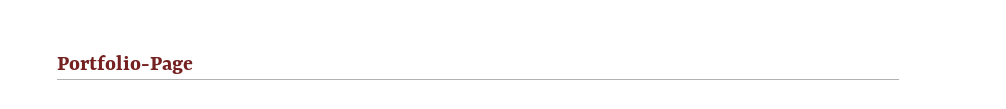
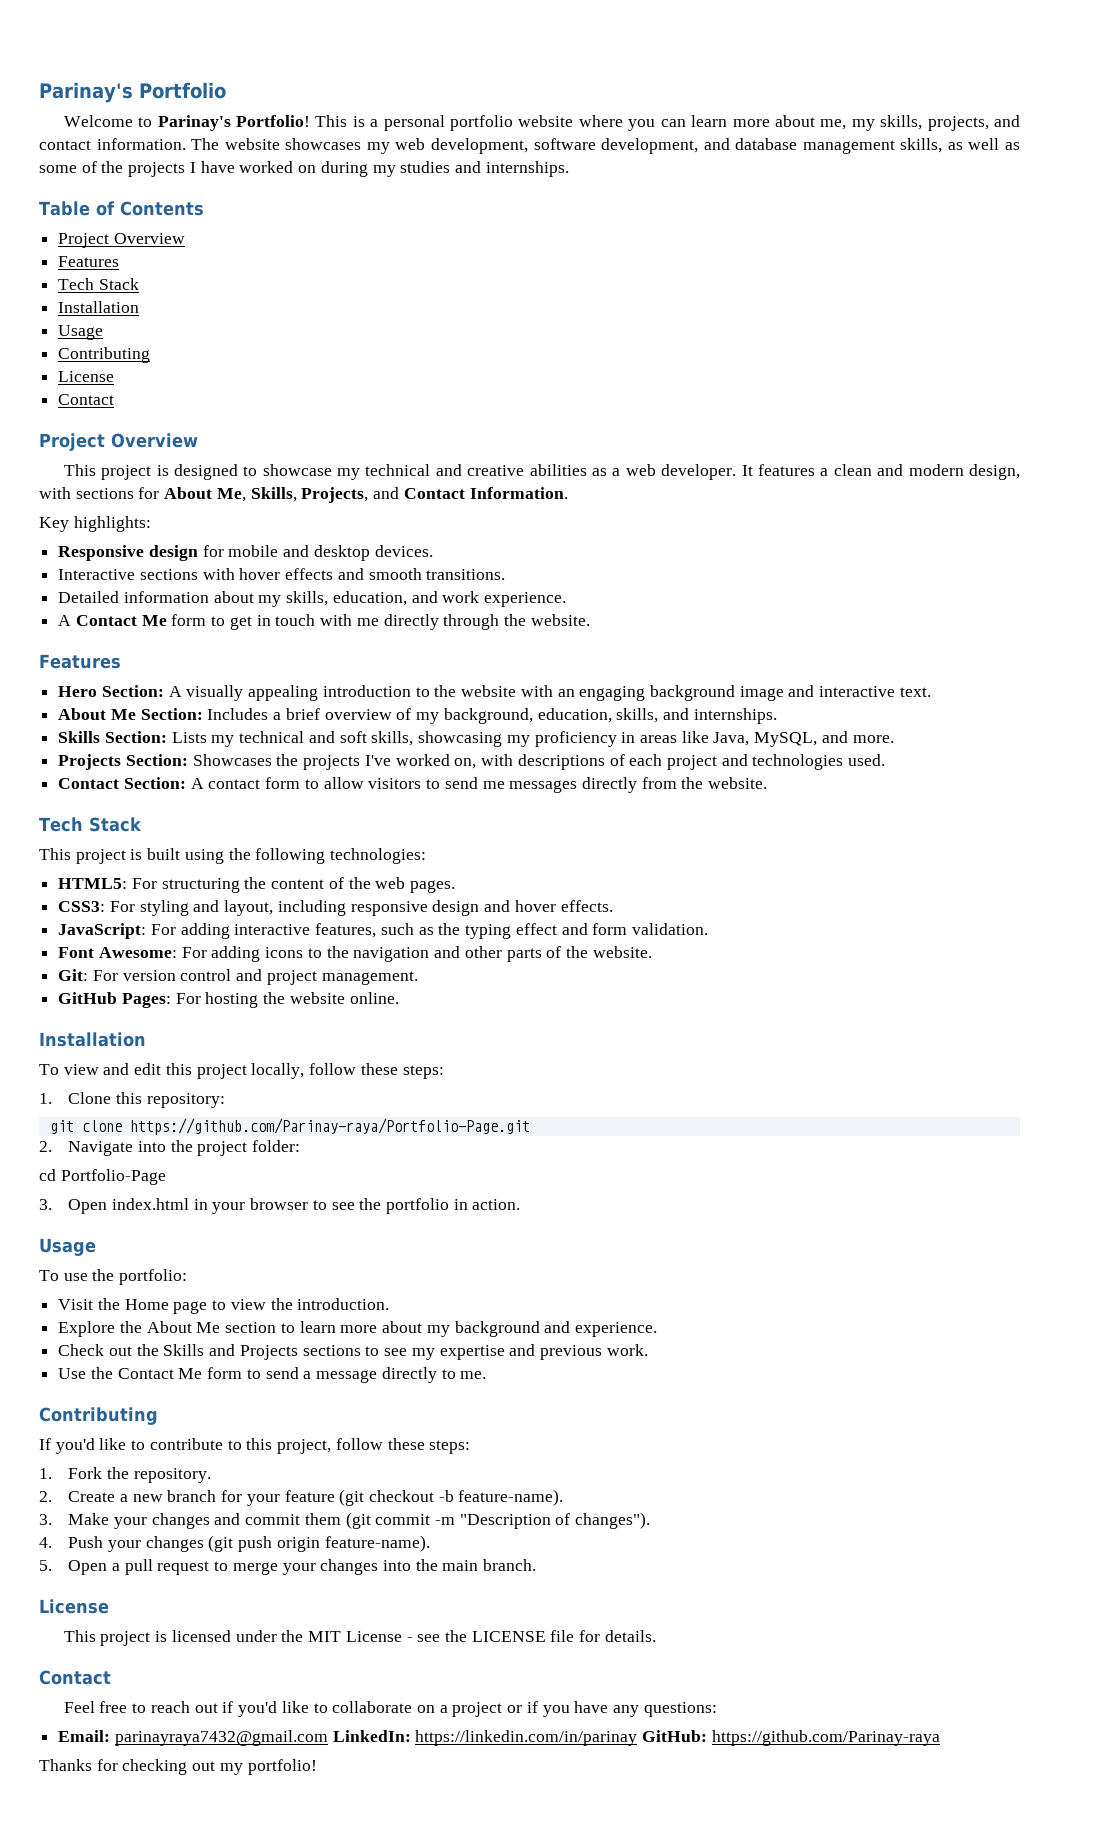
- Portfolio-Page
+ Parinay's Portfolio
+ Welcome to Parinay's Portfolio! This is a personal portfolio website where you can learn more about me, my skills, projects, and contact information. The website showcases my web development, software development, and database management skills, as well as some of the projects I have worked on during my studies and internships.
+ Table of Contents
+ Project Overview
+ Features
+ Tech Stack
+ Installation
+ Usage
+ Contributing
+ License
+ Contact
+ Project Overview
+ This project is designed to showcase my technical and creative abilities as a web developer. It features a clean and modern design, with sections for About Me, Skills, Projects, and Contact Information.
+ Key highlights:
+ Responsive design for mobile and desktop devices.
+ Interactive sections with hover effects and smooth transitions.
+ Detailed information about my skills, education, and work experience.
+ A Contact Me form to get in touch with me directly through the website.
+ Features
+ Hero Section: A visually appealing introduction to the website with an engaging background image and interactive text.
+ About Me Section: Includes a brief overview of my background, education, skills, and internships.
+ Skills Section: Lists my technical and soft skills, showcasing my proficiency in areas like Java, MySQL, and more.
+ Projects Section: Showcases the projects I've worked on, with descriptions of each project and technologies used.
+ Contact Section: A contact form to allow visitors to send me messages directly from the website.
+ Tech Stack
+ This project is built using the following technologies:
+ HTML5: For structuring the content of the web pages.
+ CSS3: For styling and layout, including responsive design and hover effects.
+ JavaScript: For adding interactive features, such as the typing effect and form validation.
+ Font Awesome: For adding icons to the navigation and other parts of the website.
+ Git: For version control and project management.
+ GitHub Pages: For hosting the website online.
+ Installation
+ To view and edit this project locally, follow these steps:
+ 1. Clone this repository:
+ git clone https://github.com/Parinay-raya/Portfolio-Page.git
+ 2. Navigate into the project folder:
+ cd Portfolio-Page
+ 3. Open index.html in your browser to see the portfolio in action.
+ Usage
+ To use the portfolio:
+ Visit the Home page to view the introduction.
+ Explore the About Me section to learn more about my background and experience.
+ Check out the Skills and Projects sections to see my expertise and previous work.
+ Use the Contact Me form to send a message directly to me.
+ Contributing
+ If you'd like to contribute to this project, follow these steps:
+ 1. Fork the repository.
+ 2. Create a new branch for your feature (git checkout -b feature-name).
+ 3. Make your changes and commit them (git commit -m "Description of changes").
+ 4. Push your changes (git push origin feature-name).
+ 5. Open a pull request to merge your changes into the main branch.
+ License
+ This project is licensed under the MIT License - see the LICENSE file for details.
+ Contact
+ Feel free to reach out if you'd like to collaborate on a project or if you have any questions:
+ Email: parinayraya7432@gmail.com LinkedIn: https://linkedin.com/in/parinay GitHub: https://github.com/Parinay-raya
+ Thanks for checking out my portfolio!

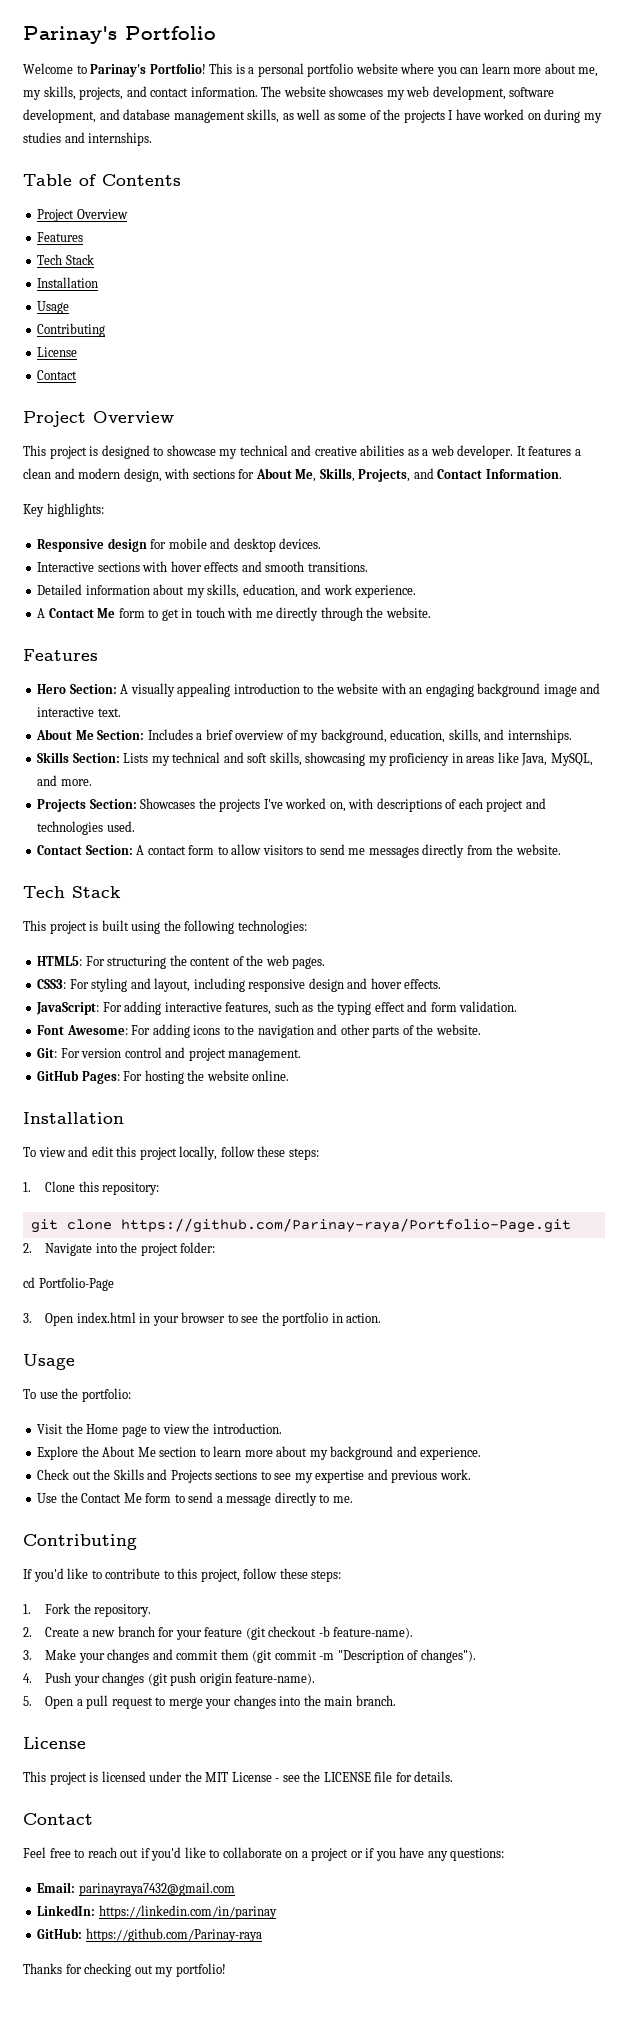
- Email: parinayraya7432@gmail.com LinkedIn: https://linkedin.com/in/parinay GitHub: https://github.com/Parinay-raya
+ Email: parinayraya7432@gmail.com
+ LinkedIn: https://linkedin.com/in/parinay
+ GitHub: https://github.com/Parinay-raya

